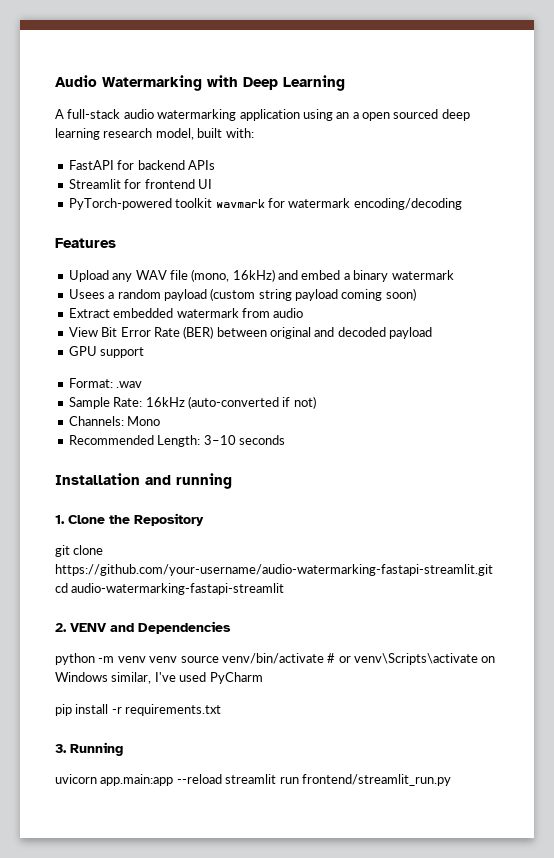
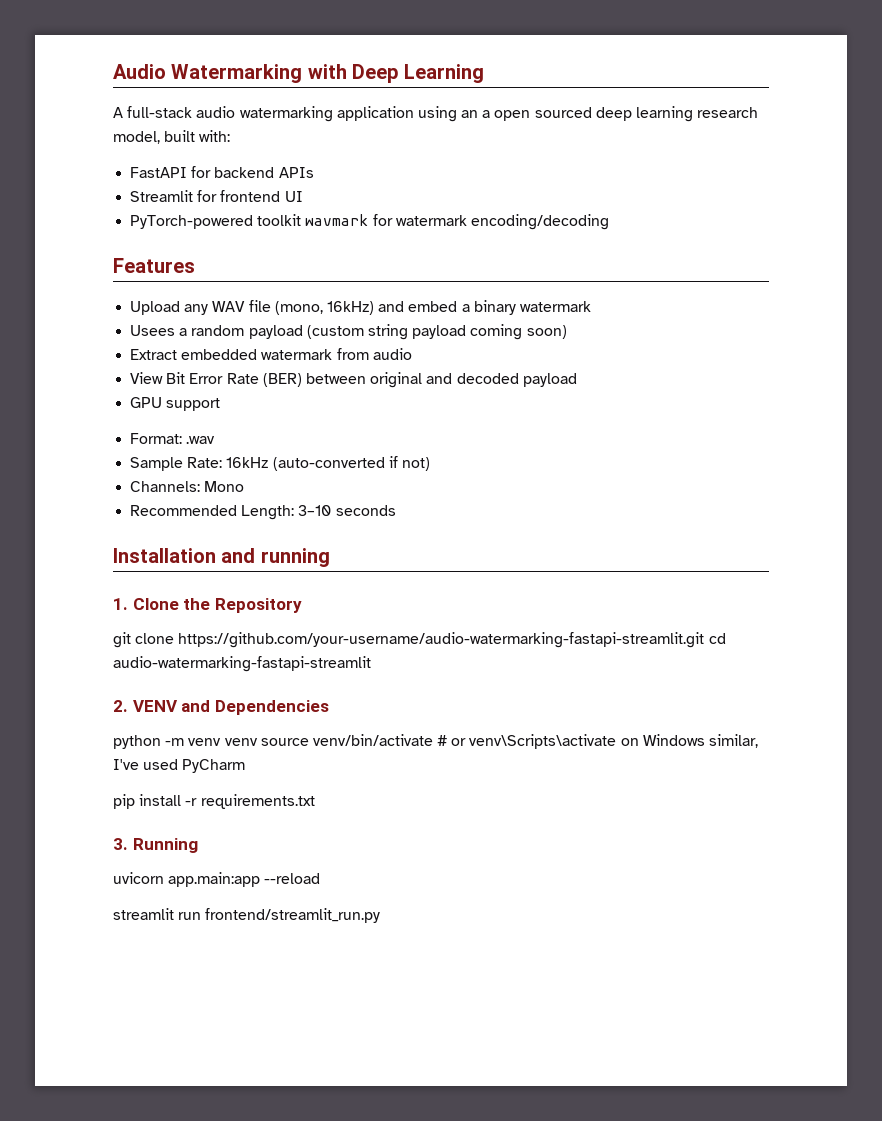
- uvicorn app.main:app --reload streamlit run frontend/streamlit_run.py
+ uvicorn app.main:app --reload
+ streamlit run frontend/streamlit_run.py

